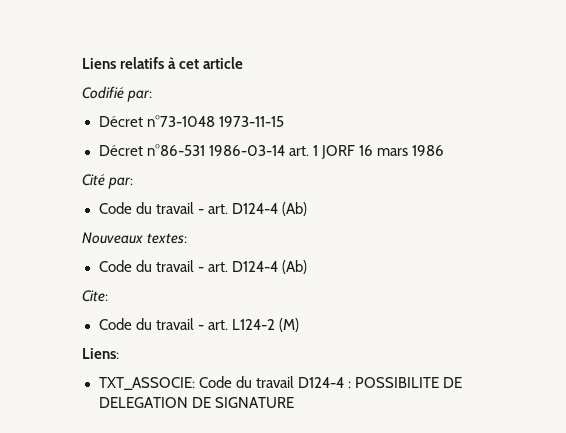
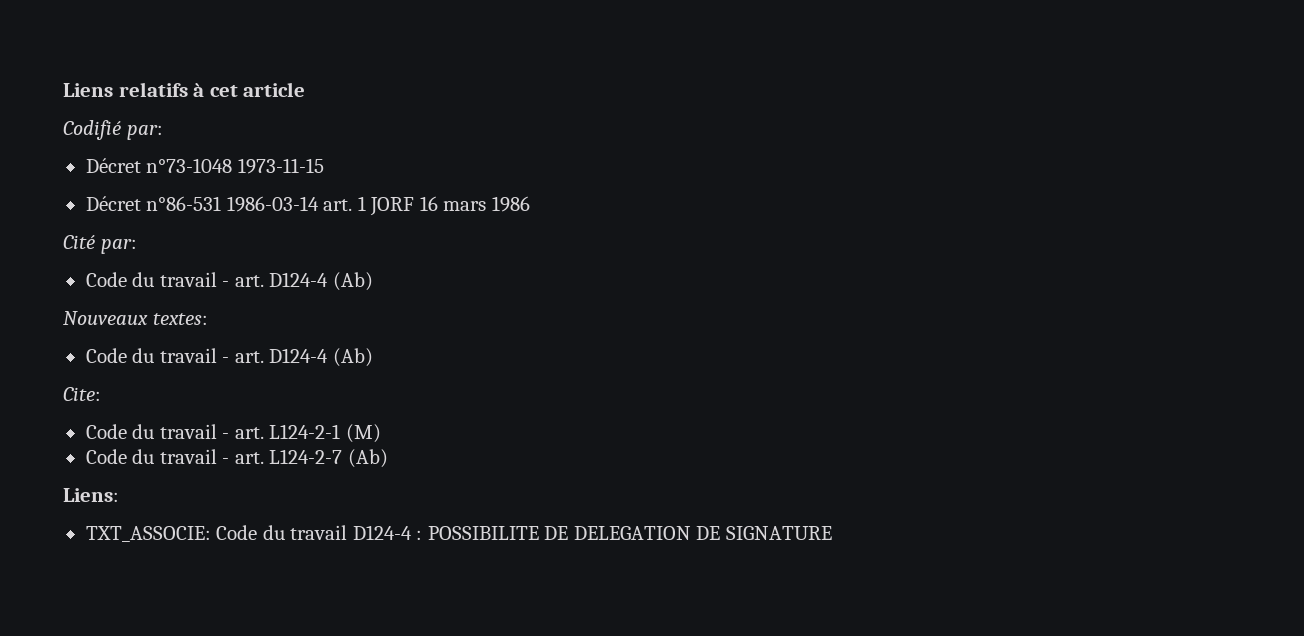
- Code du travail - art. L124-2 (M)
+ Code du travail - art. L124-2-1 (M)
+ Code du travail - art. L124-2-7 (Ab)

